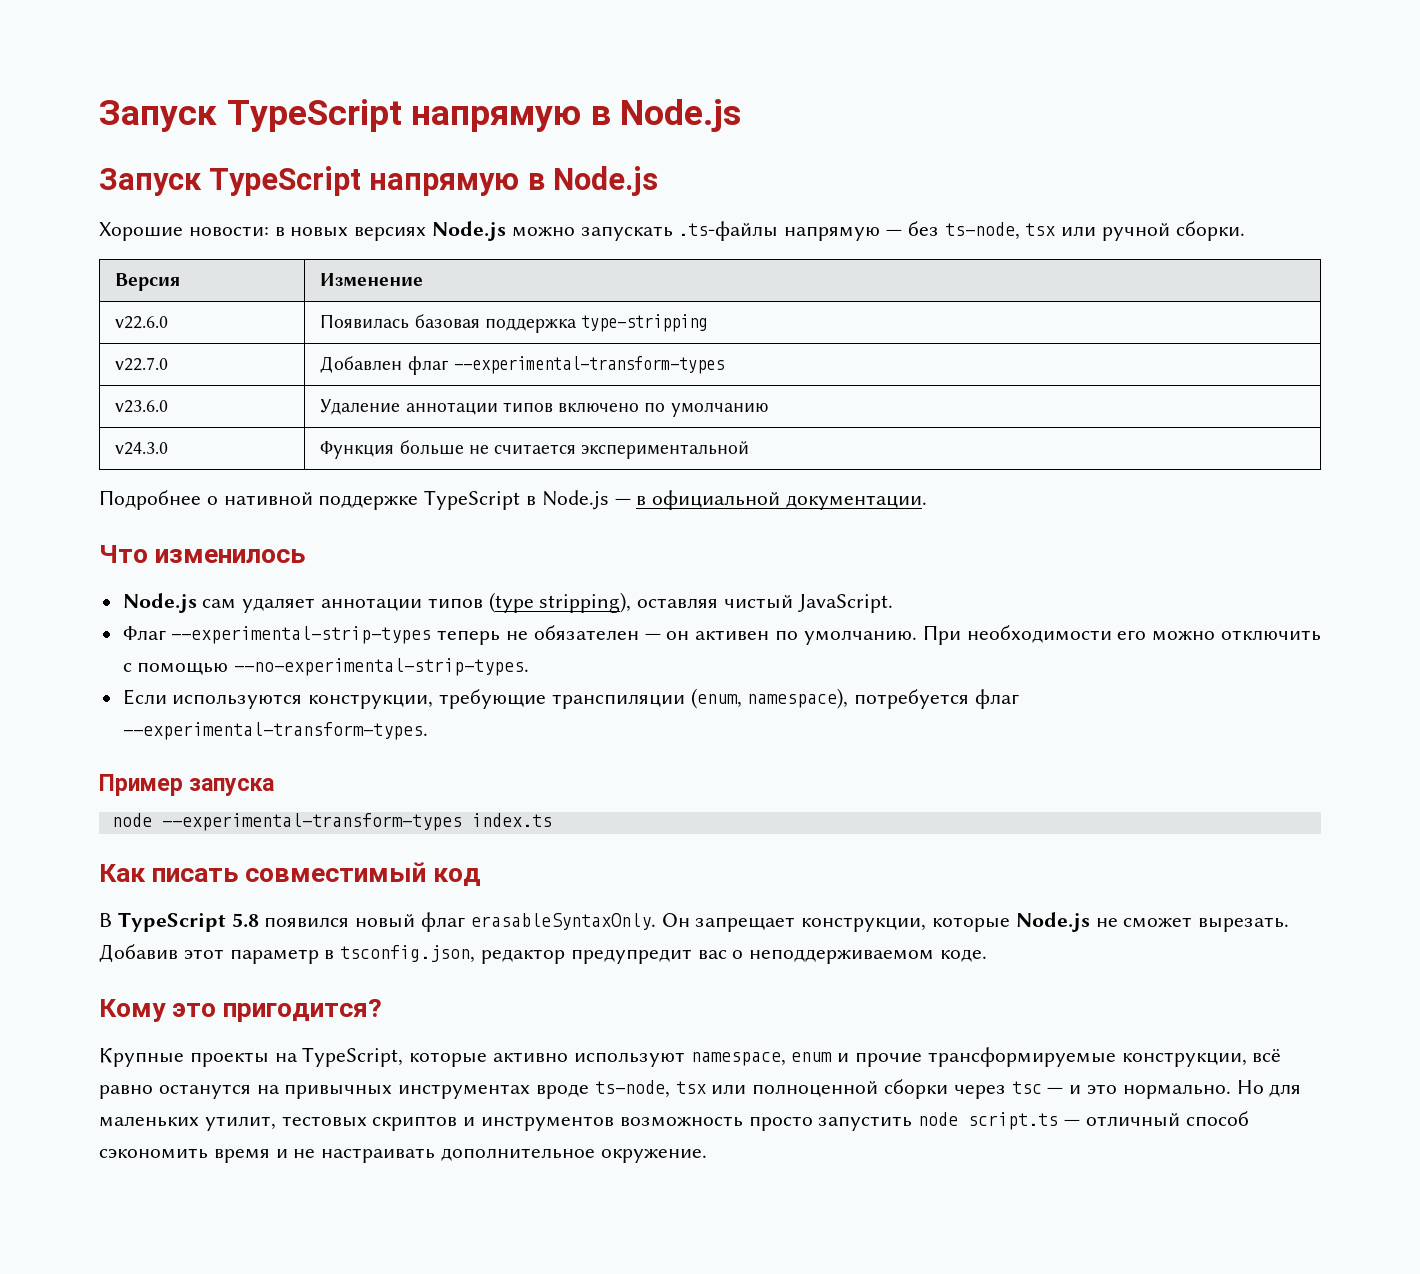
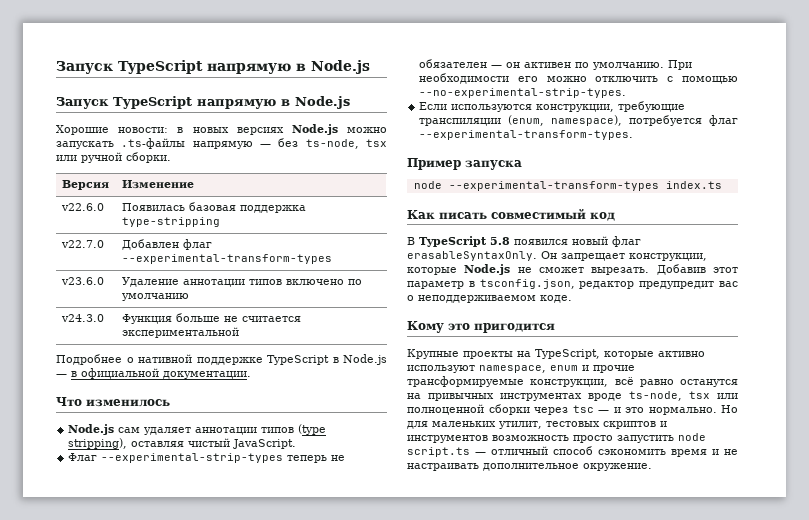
- Кому это пригодится?
+ Кому это пригодится

